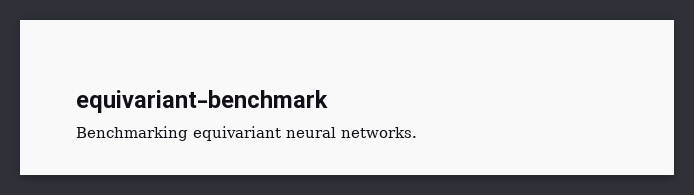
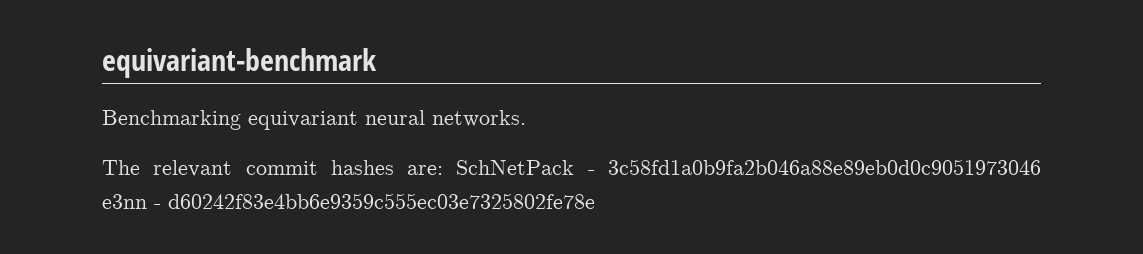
+ The relevant commit hashes are: SchNetPack - 3c58fd1a0b9fa2b046a88e89eb0d0c9051973046 e3nn - d60242f83e4bb6e9359c555ec03e7325802fe78e

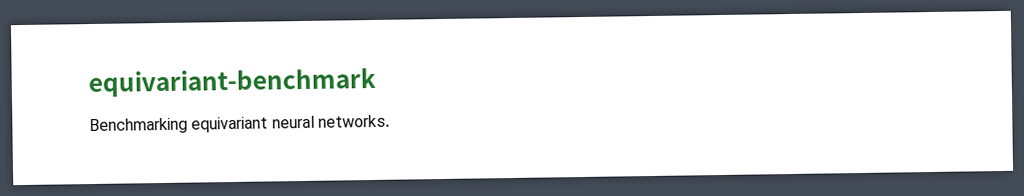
- The relevant commit hashes are: SchNetPack - 3c58fd1a0b9fa2b046a88e89eb0d0c9051973046 e3nn - d60242f83e4bb6e9359c555ec03e7325802fe78e

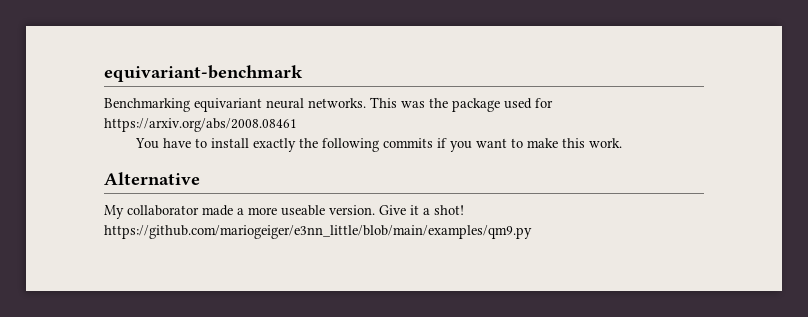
+ This was the package used for https://arxiv.org/abs/2008.08461
+ You have to install exactly the following commits if you want to make this work.
+ Alternative
+ My collaborator made a more useable version. Give it a shot! https://github.com/mariogeiger/e3nn_little/blob/main/examples/qm9.py

